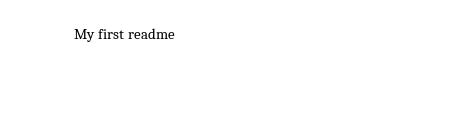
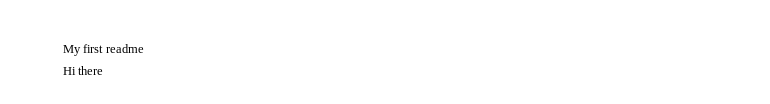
+ Hi there

